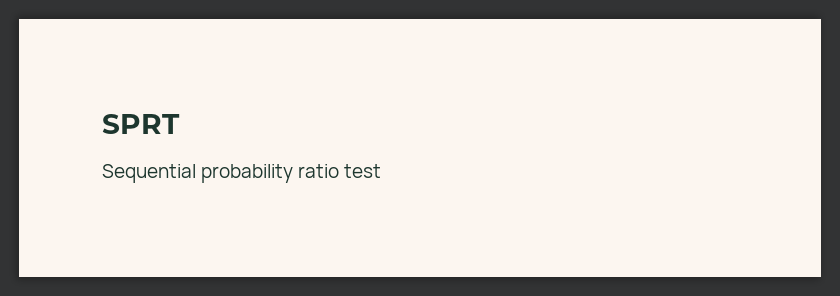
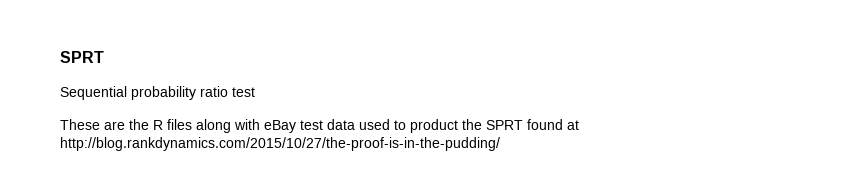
+ These are the R files along with eBay test data used to product the SPRT found at http://blog.rankdynamics.com/2015/10/27/the-proof-is-in-the-pudding/

